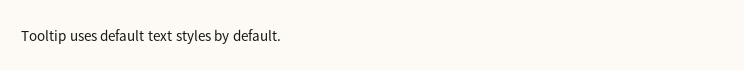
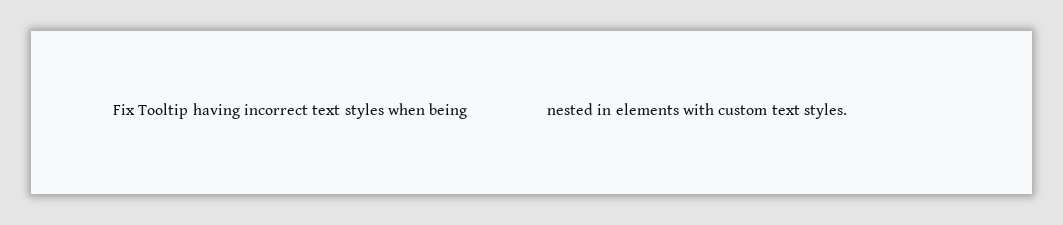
- Tooltip uses default text styles by default.
+ Fix Tooltip having incorrect text styles when being nested in elements with custom text styles.

